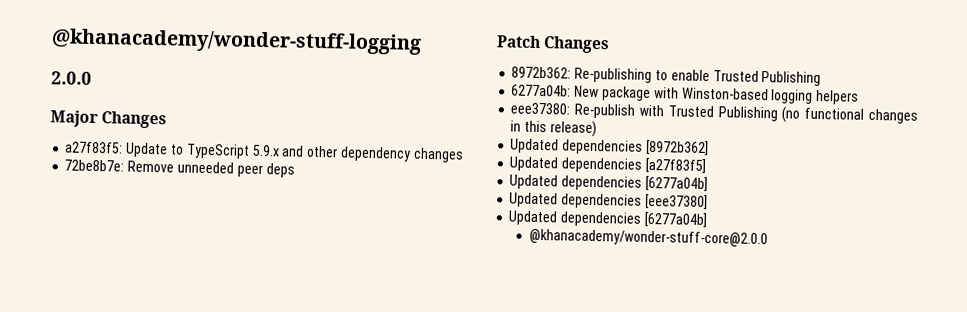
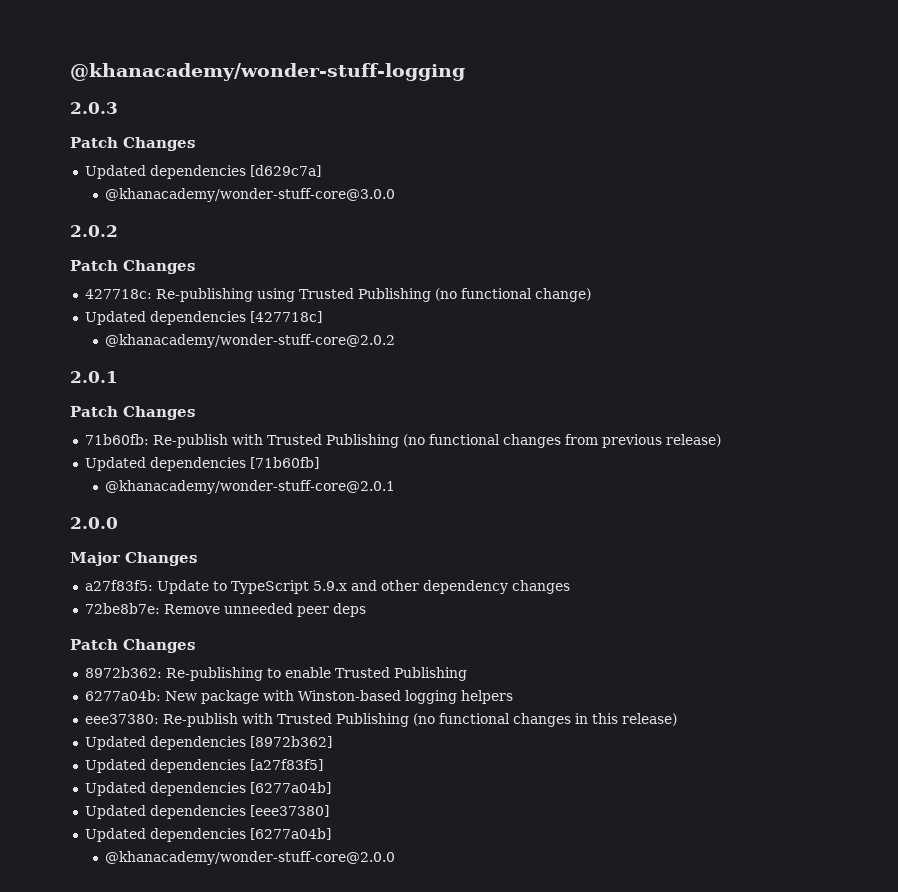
+ 2.0.3
+ Patch Changes
+ Updated dependencies [d629c7a]
+ @khanacademy/wonder-stuff-core@3.0.0
+ 2.0.2
+ Patch Changes
+ 427718c: Re-publishing using Trusted Publishing (no functional change)
+ Updated dependencies [427718c]
+ @khanacademy/wonder-stuff-core@2.0.2
+ 2.0.1
+ Patch Changes
+ 71b60fb: Re-publish with Trusted Publishing (no functional changes from previous release)
+ Updated dependencies [71b60fb]
+ @khanacademy/wonder-stuff-core@2.0.1

